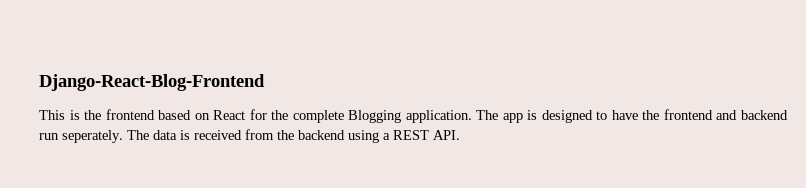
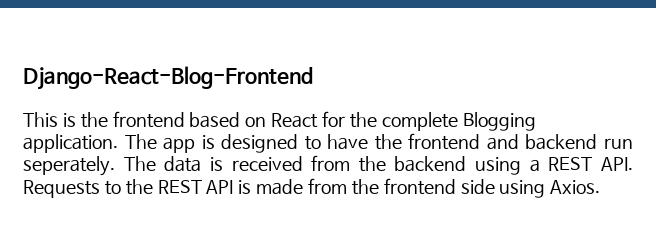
- The data is received from the backend using a REST API.
+ The data is received from the backend using a REST API. Requests to the REST API is made from the frontend side using Axios.

